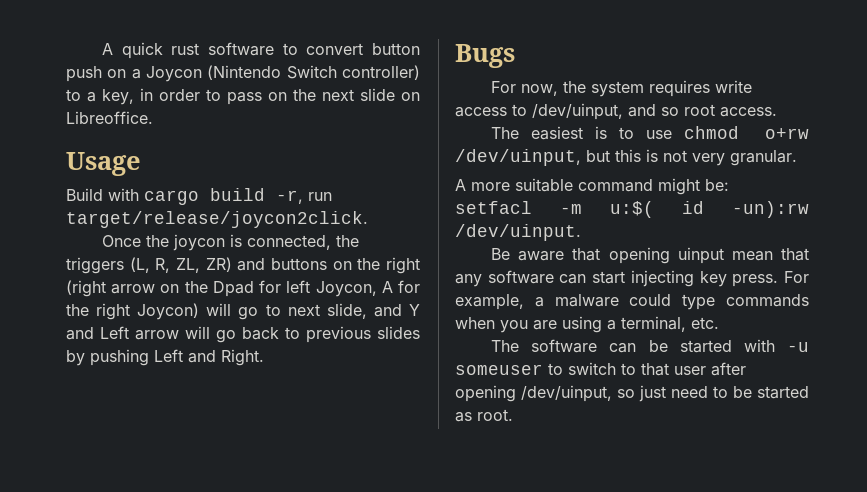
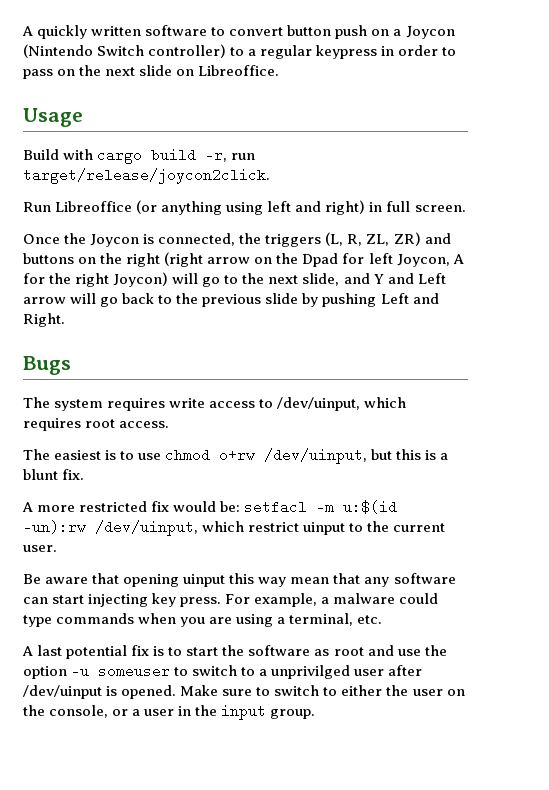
- A quick rust software to convert button push on a Joycon (Nintendo Switch controller) to a key, in order to pass on the next slide on Libreoffice.
+ A quickly written software to convert button push on a Joycon (Nintendo Switch controller) to a regular keypress in order to pass on the next slide on Libreoffice.
+ Run Libreoffice (or anything using left and right) in full screen.
- Once the joycon is connected, the triggers (L, R, ZL, ZR) and buttons on the right (right arrow on the Dpad for left Joycon, A for the right Joycon) will go to next slide, and Y and Left arrow will go back to previous slides by pushing Left and Right.
+ Once the Joycon is connected, the triggers (L, R, ZL, ZR) and buttons on the right (right arrow on the Dpad for left Joycon, A for the right Joycon) will go to the next slide, and Y and Left arrow will go back to the previous slide by pushing Left and Right.
- For now, the system requires write access to /dev/uinput, and so root access.
+ The system requires write access to /dev/uinput, which requires root access.
- The easiest is to use chmod o+rw /dev/uinput, but this is not very granular.
+ The easiest is to use chmod o+rw /dev/uinput, but this is a blunt fix.
- A more suitable command might be: setfacl -m u:$( id -un):rw /dev/uinput.
+ A more restricted fix would be: setfacl -m u:$(id -un):rw /dev/uinput, which restrict uinput to the current user.
- Be aware that opening uinput mean that any software can start injecting key press.
+ Be aware that opening uinput this way mean that any software can start injecting key press.
- The software can be started with -u someuser to switch to that user after opening /dev/uinput, so just need to be started as root.
+ A last potential fix is to start the software as root and use the option -u someuser to switch to a unprivilged user after /dev/uinput is opened. Make sure to switch to either the user on the console, or a user in the input group.

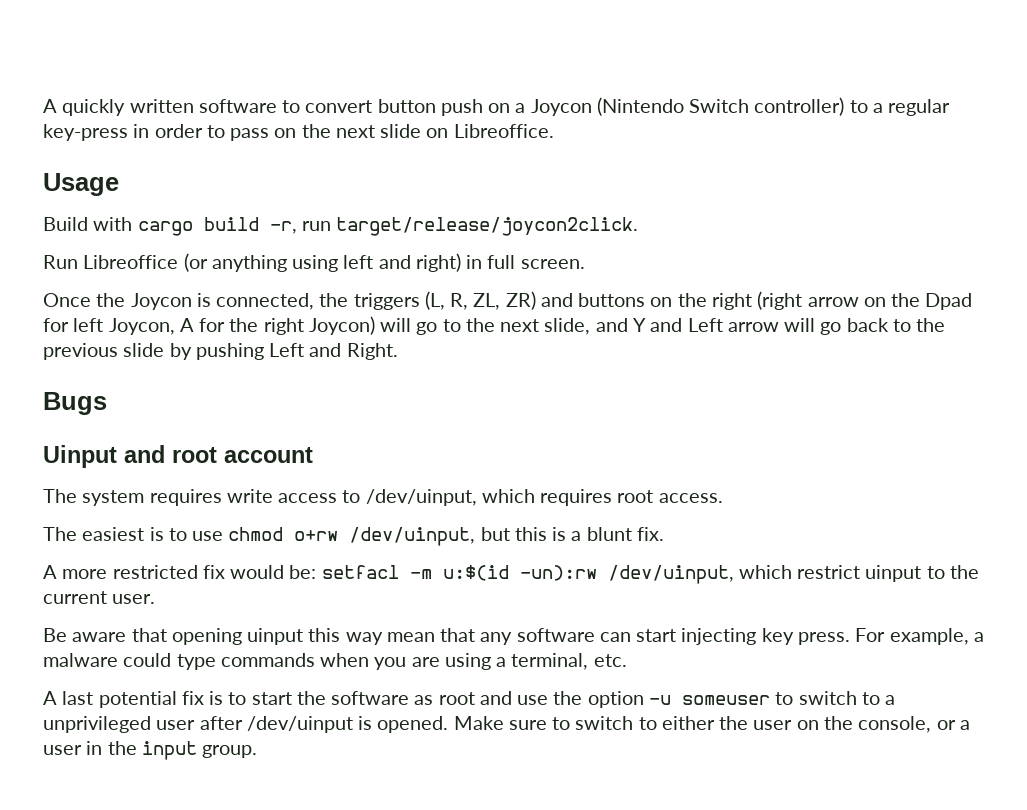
- A quickly written software to convert button push on a Joycon (Nintendo Switch controller) to a regular keypress in order to pass on the next slide on Libreoffice.
+ A quickly written software to convert button push on a Joycon (Nintendo Switch controller) to a regular key-press in order to pass on the next slide on Libreoffice.
+ Uinput and root account
- A last potential fix is to start the software as root and use the option -u someuser to switch to a unprivilged user after /dev/uinput is opened.
+ A last potential fix is to start the software as root and use the option -u someuser to switch to a unprivileged user after /dev/uinput is opened.

